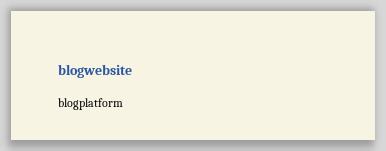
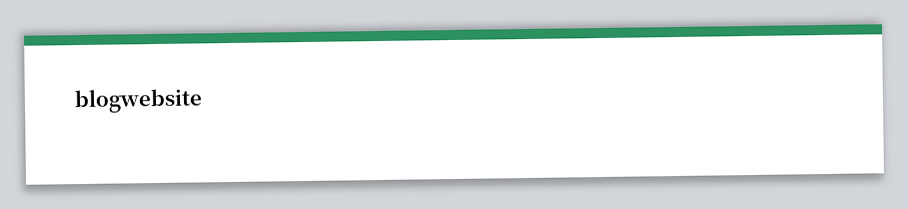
- blogplatform

